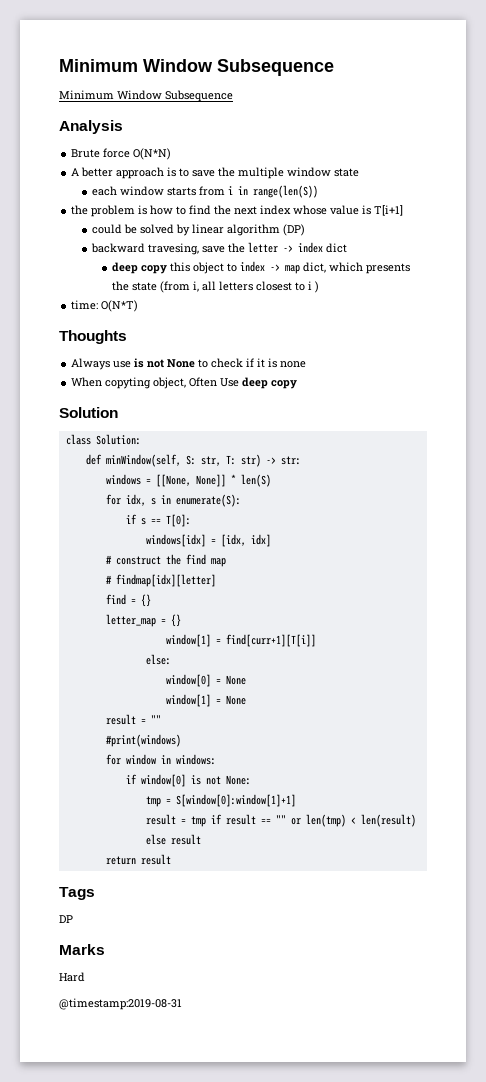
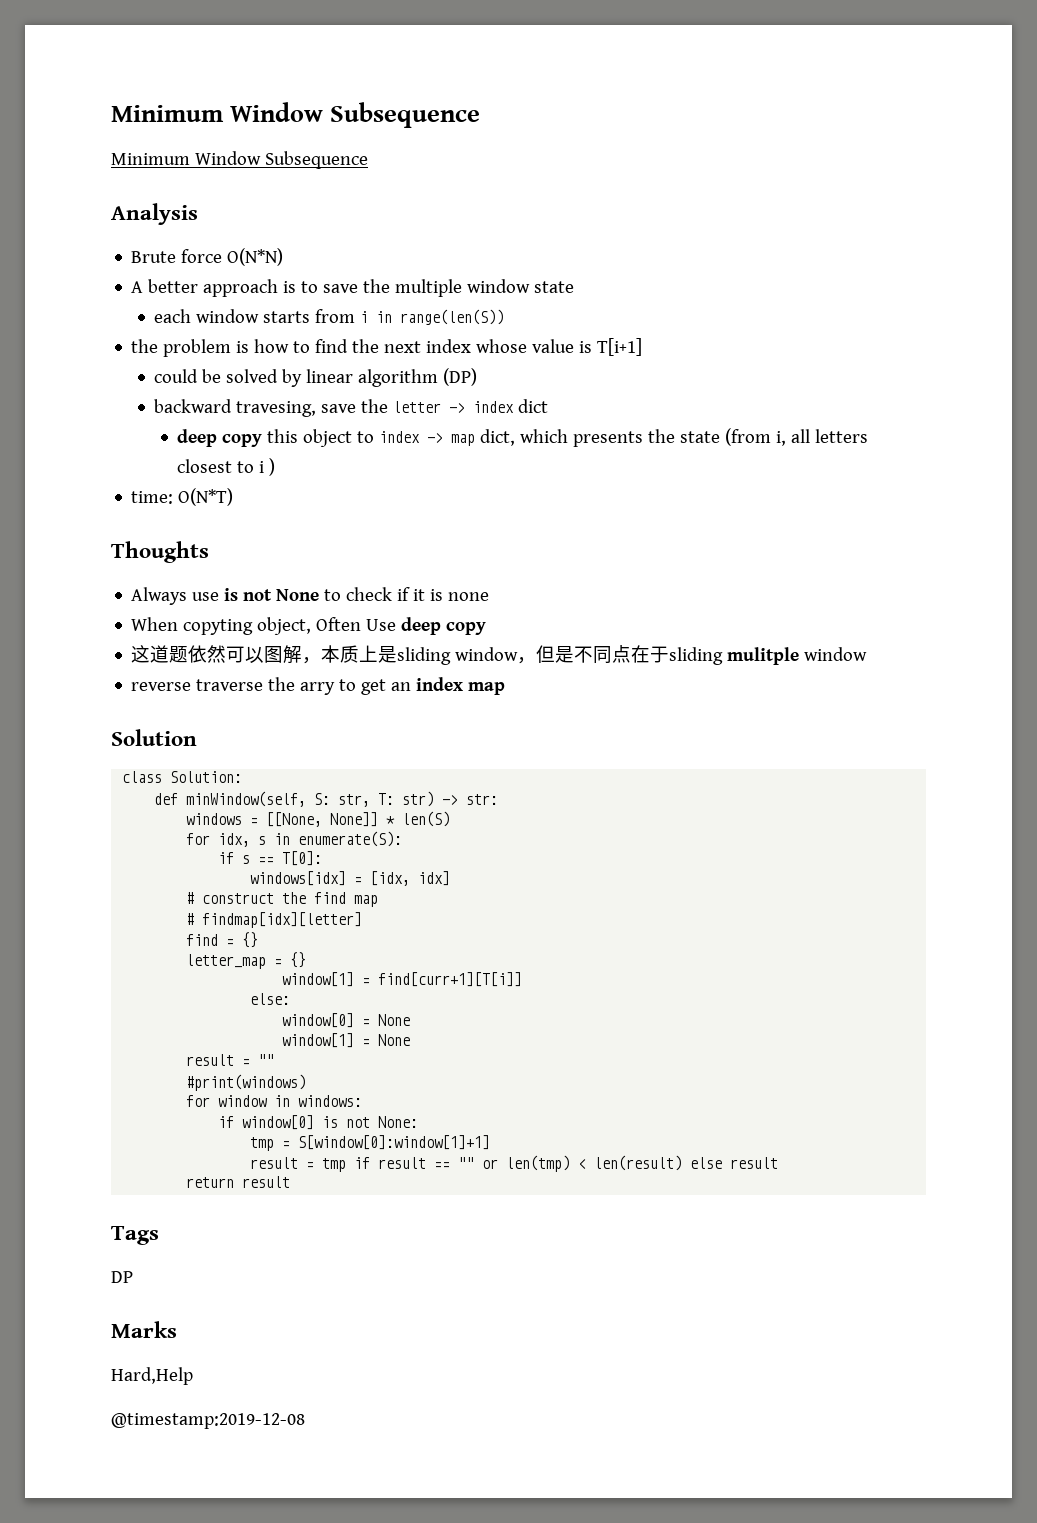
+ 这道题依然可以图解，本质上是sliding window，但是不同点在于sliding mulitple window
+ reverse traverse the arry to get an index map
- Hard
- @timestamp:2019-08-31
+ Hard,Help
+ @timestamp:2019-12-08

